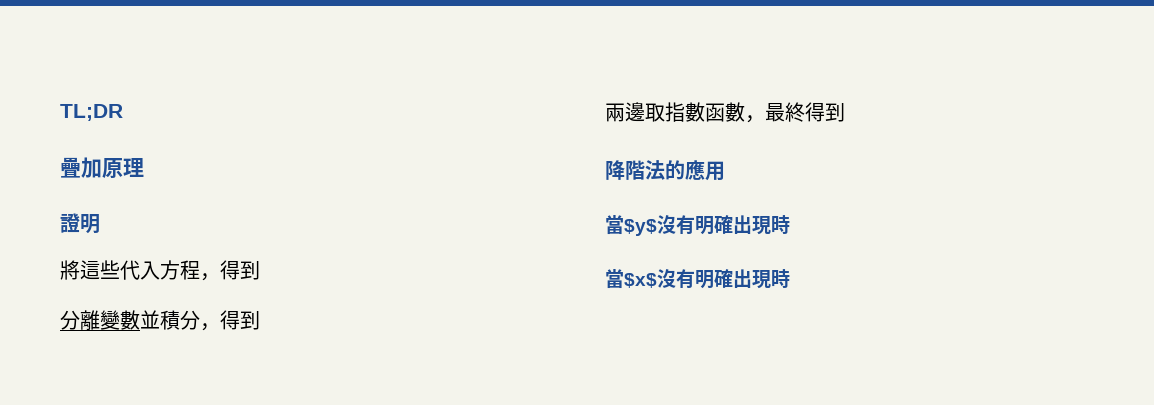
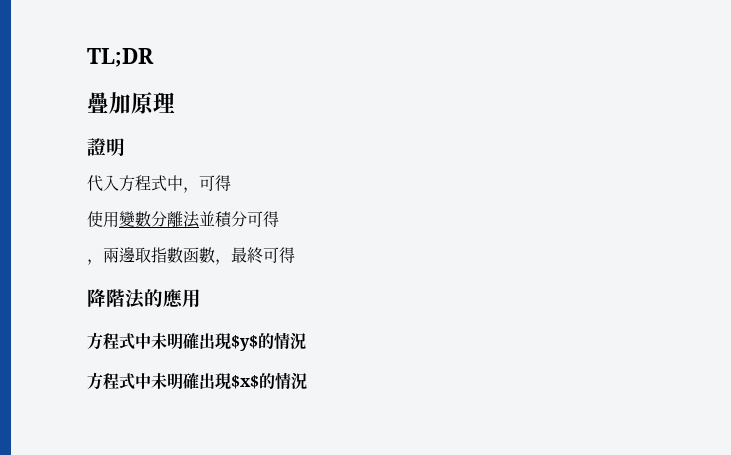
- 將這些代入方程，得到
- 分離變數並積分，得到
- 兩邊取指數函數，最終得到
+ 代入方程式中，可得
+ 使用變數分離法並積分可得
+ ，兩邊取指數函數，最終可得
- 當$y$沒有明確出現時
- 當$x$沒有明確出現時
+ 方程式中未明確出現$y$的情況
+ 方程式中未明確出現$x$的情況

